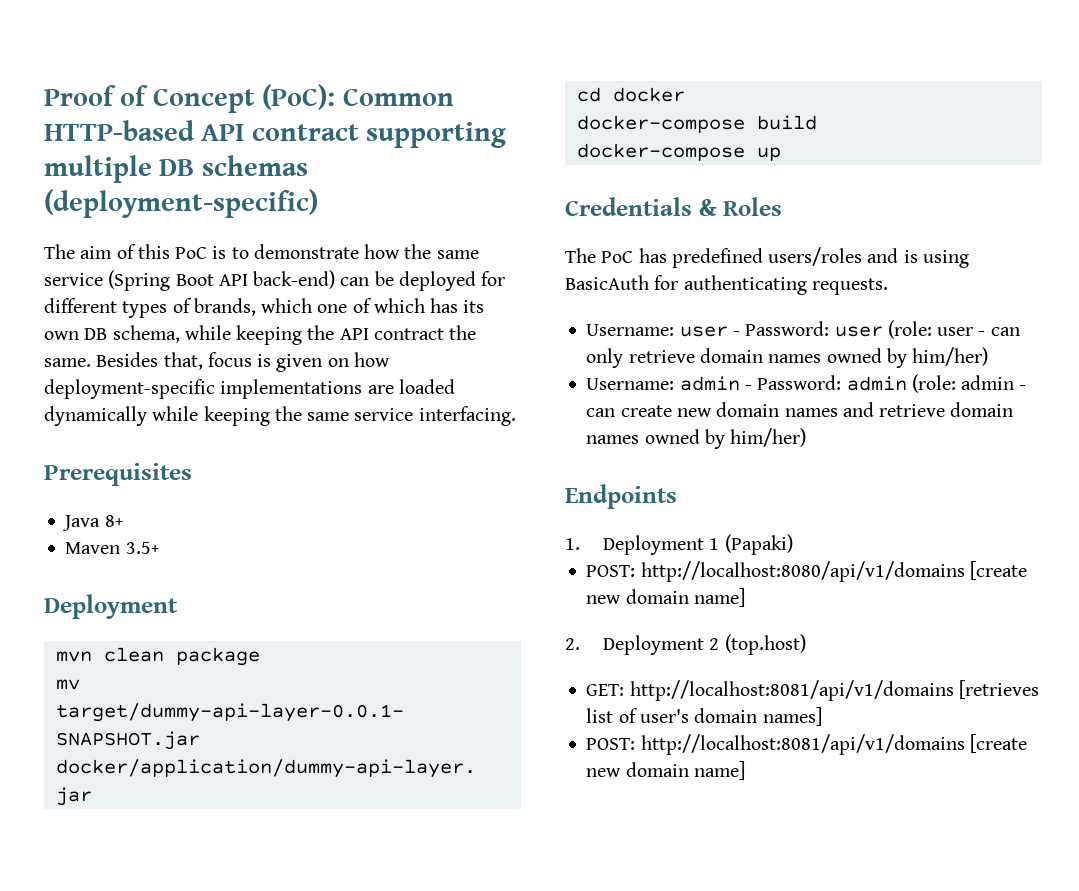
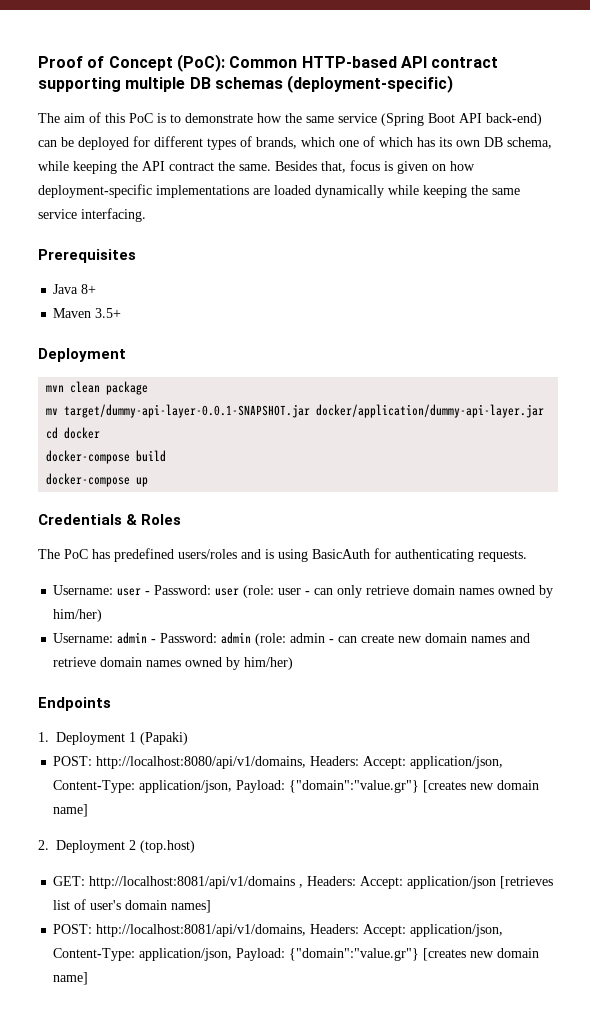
- POST: http://localhost:8080/api/v1/domains [create new domain name]
+ POST: http://localhost:8080/api/v1/domains, Headers: Accept: application/json, Content-Type: application/json, Payload: {"domain":"value.gr"} [creates new domain name]
- GET: http://localhost:8081/api/v1/domains [retrieves list of user's domain names]
+ GET: http://localhost:8081/api/v1/domains , Headers: Accept: application/json [retrieves list of user's domain names]
- POST: http://localhost:8081/api/v1/domains [create new domain name]
+ POST: http://localhost:8081/api/v1/domains, Headers: Accept: application/json, Content-Type: application/json, Payload: {"domain":"value.gr"} [creates new domain name]

